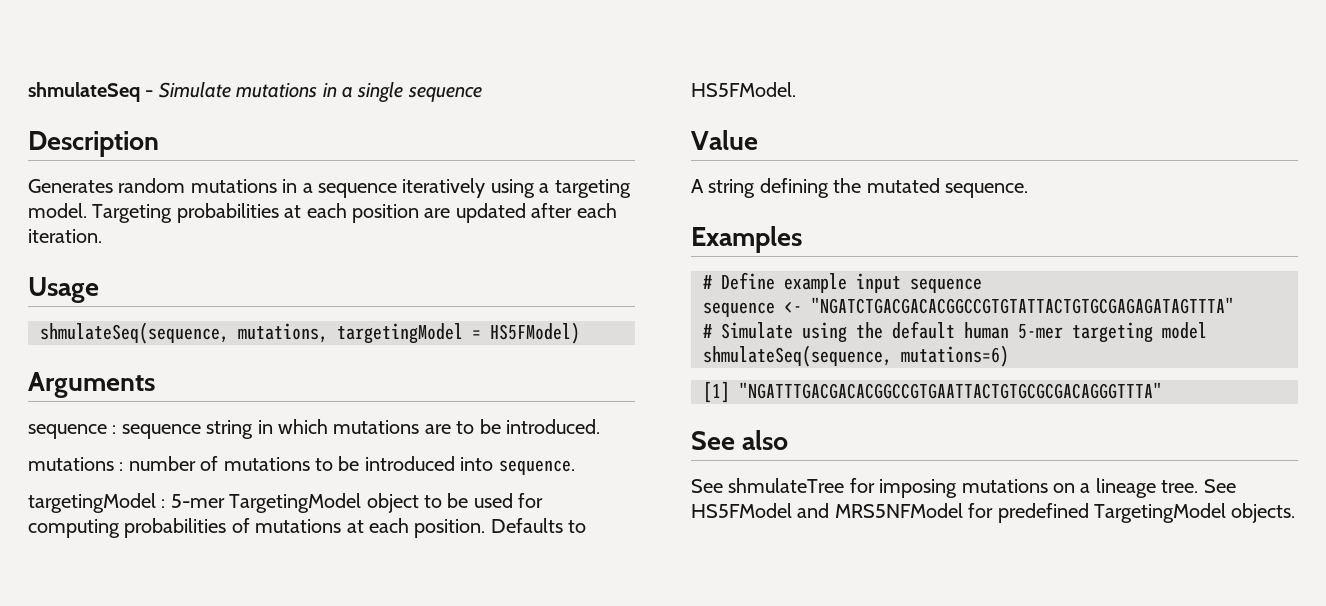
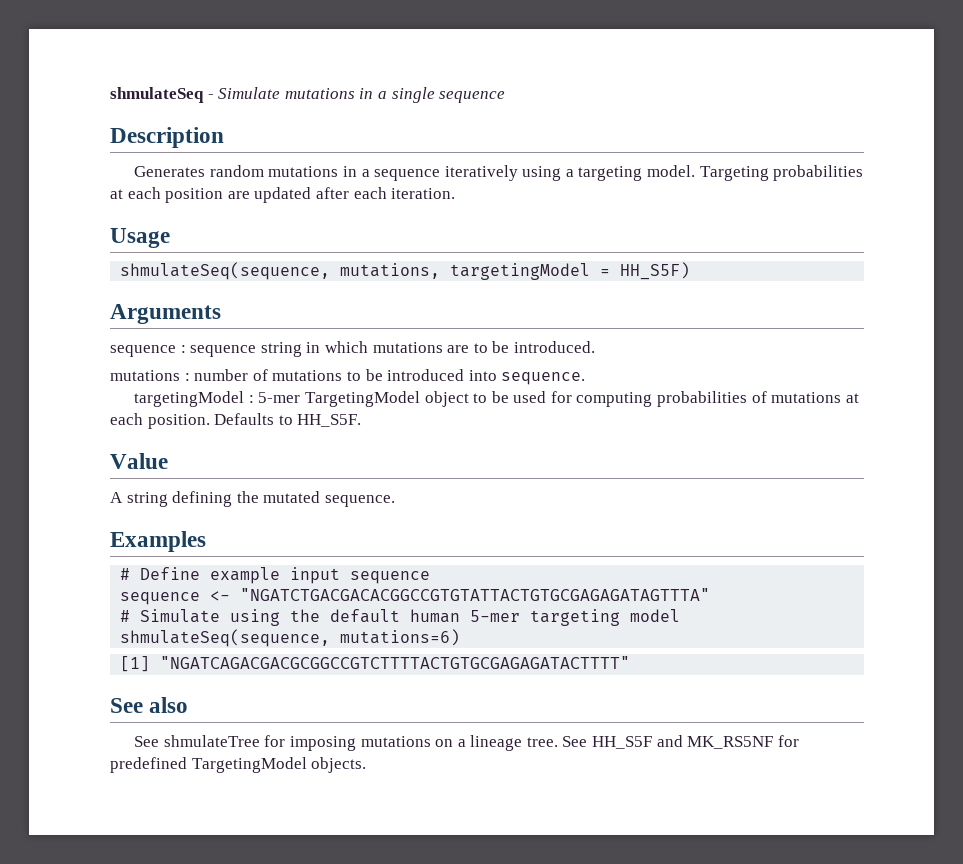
- shmulateSeq(sequence, mutations, targetingModel = HS5FModel)
+ shmulateSeq(sequence, mutations, targetingModel = HH_S5F)
- Defaults to HS5FModel.
+ Defaults to HH_S5F.
- [1] "NGATTTGACGACACGGCCGTGAATTACTGTGCGCGACAGGGTTTA"
+ [1] "NGATCAGACGACGCGGCCGTCTTTTACTGTGCGAGAGATACTTTT"
- See HS5FModel and MRS5NFModel for predefined TargetingModel objects.
+ See HH_S5F and MK_RS5NF for predefined TargetingModel objects.

